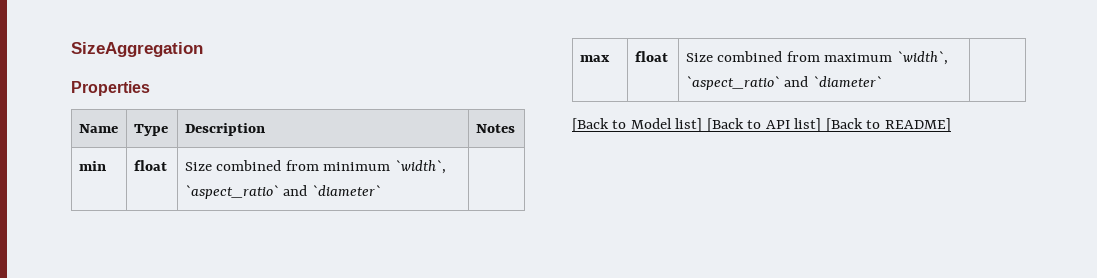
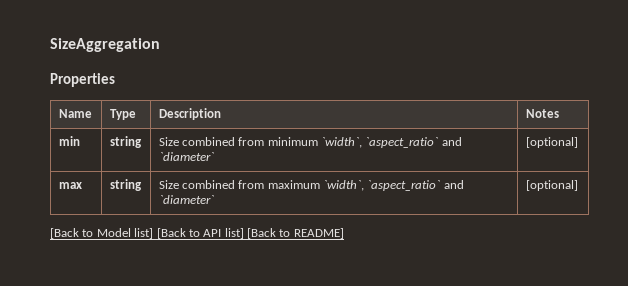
- min | float | Size combined from minimum `width`, `aspect_ratio` and `diameter` |
+ min | string | Size combined from minimum `width`, `aspect_ratio` and `diameter` | [optional]
- max | float | Size combined from maximum `width`, `aspect_ratio` and `diameter` |
+ max | string | Size combined from maximum `width`, `aspect_ratio` and `diameter` | [optional]

